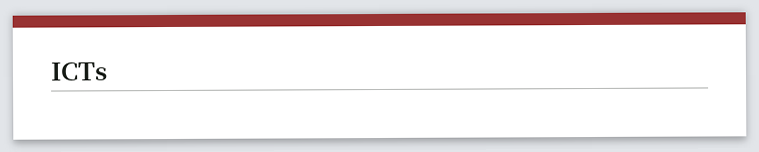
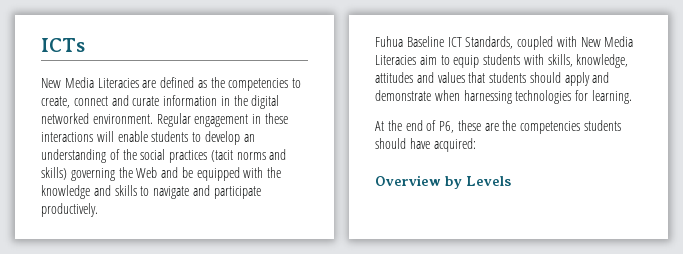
+ New Media Literacies are defined as the competencies to create, connect and curate information in the digital networked environment. Regular engagement in these interactions will enable students to develop an understanding of the social practices (tacit norms and skills) governing the Web and be equipped with the knowledge and skills to navigate and participate productively.
+ Fuhua Baseline ICT Standards, coupled with New Media Literacies aim to equip students with skills, knowledge, attitudes and values that students should apply and demonstrate when harnessing technologies for learning.
+ At the end of P6, these are the competencies students should have acquired:
+ Overview by Levels

